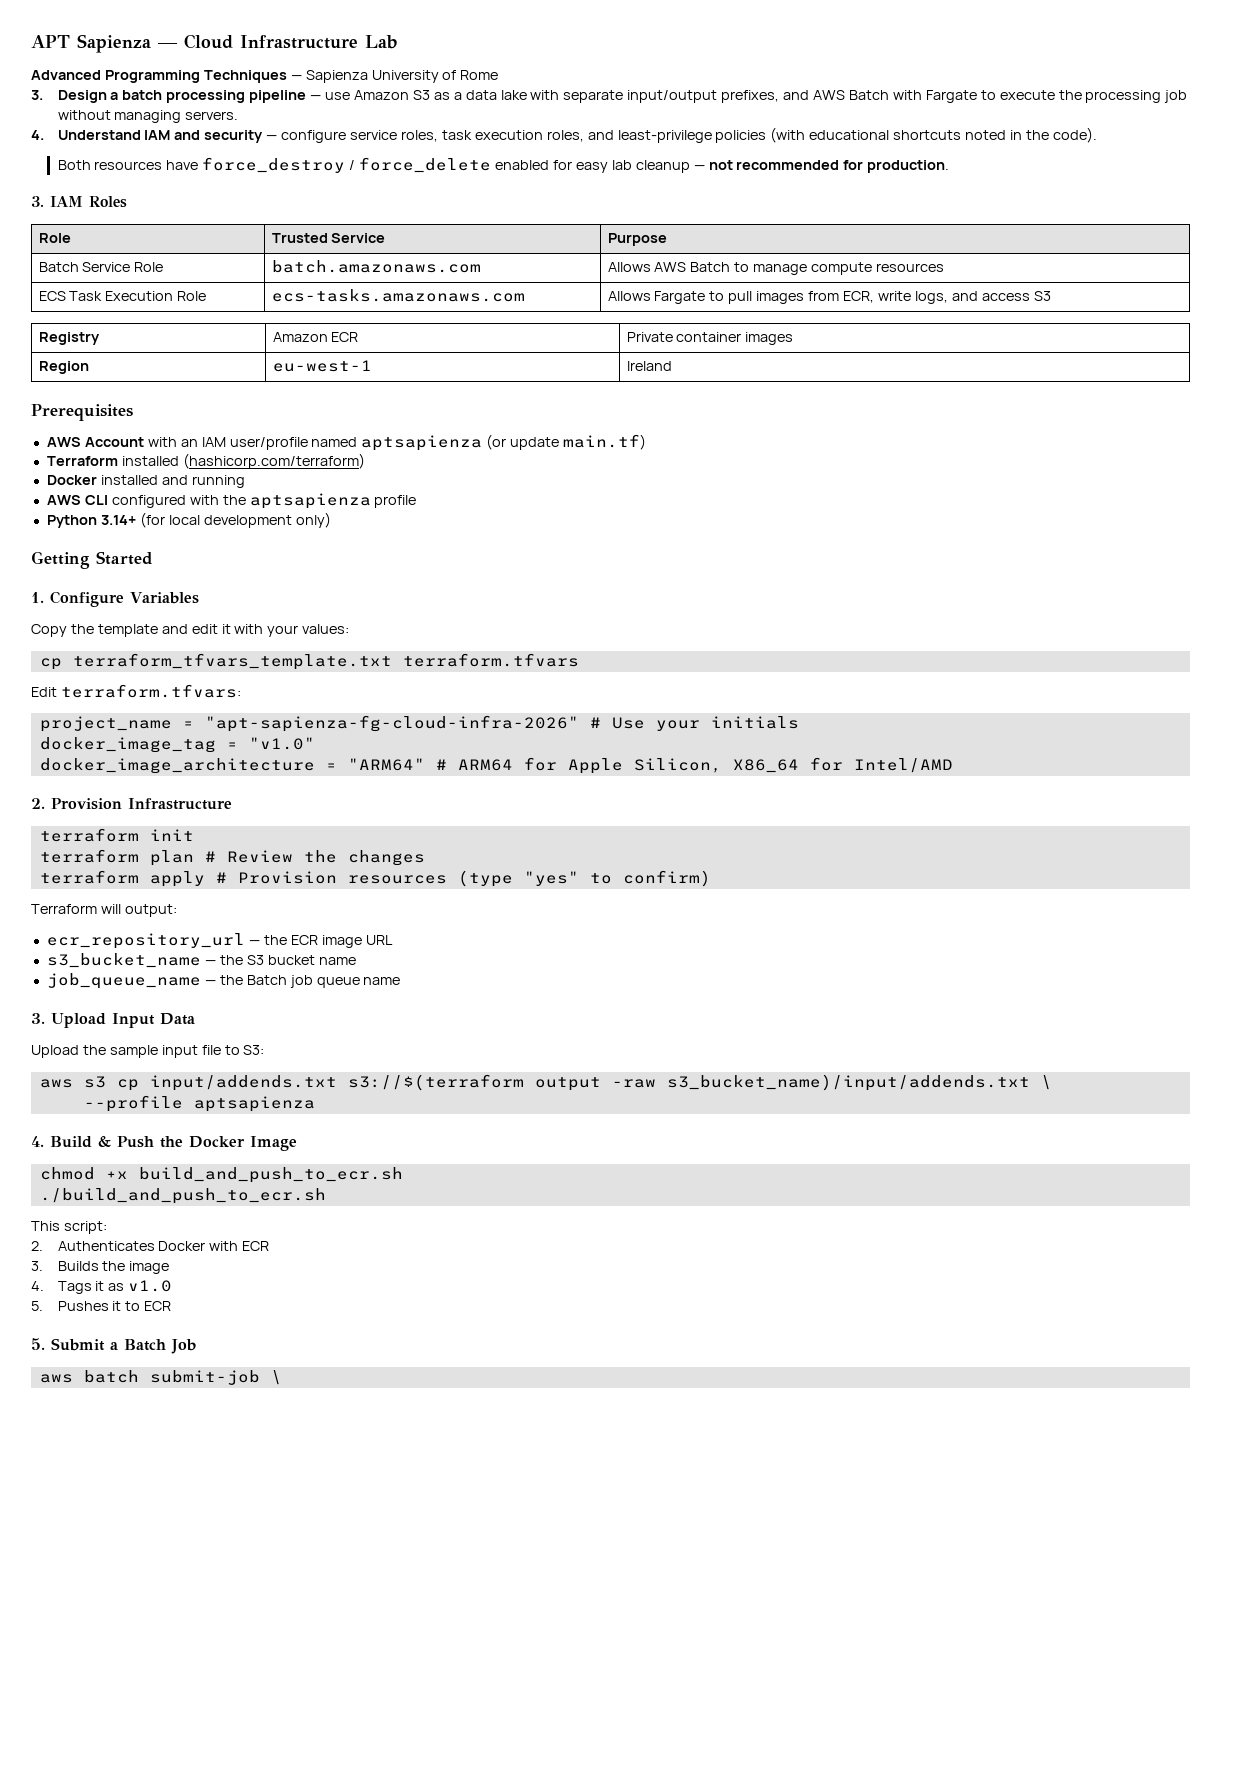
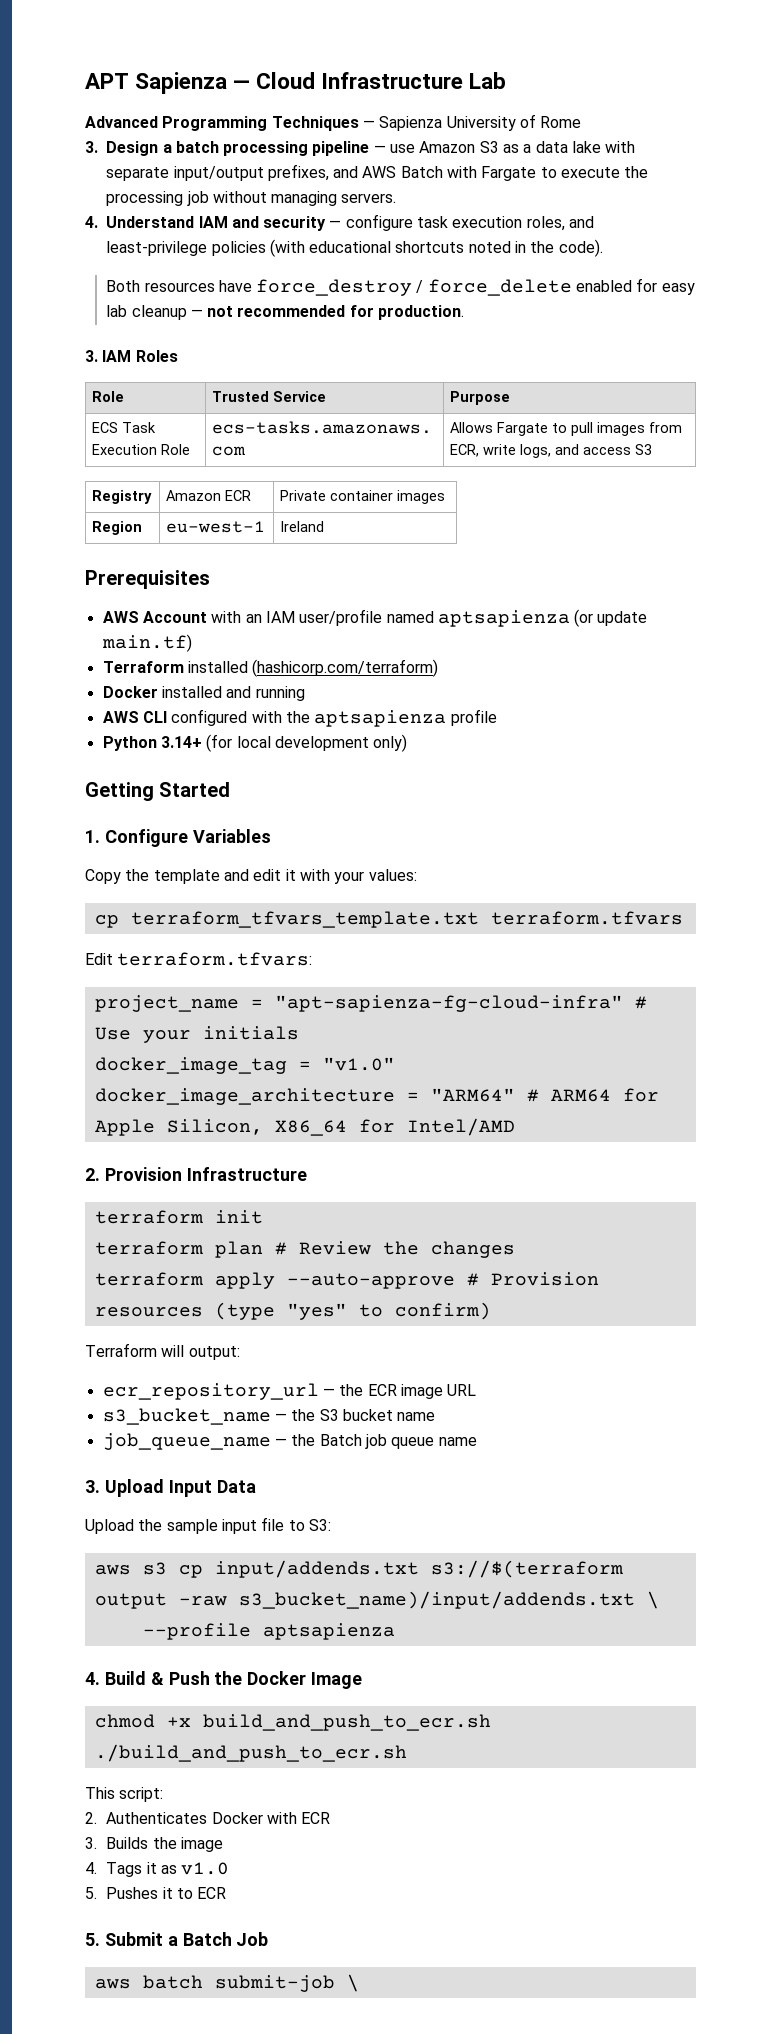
- 4. Understand IAM and security — configure service roles, task execution roles, and least-privilege policies (with educational shortcuts noted in the code).
+ 4. Understand IAM and security — configure task execution roles, and least-privilege policies (with educational shortcuts noted in the code).
- Batch Service Role | batch.amazonaws.com | Allows AWS Batch to manage compute resources
- project_name = "apt-sapienza-fg-cloud-infra-2026" # Use your initials
+ project_name = "apt-sapienza-fg-cloud-infra" # Use your initials
- terraform apply # Provision resources (type "yes" to confirm)
+ terraform apply --auto-approve # Provision resources (type "yes" to confirm)

